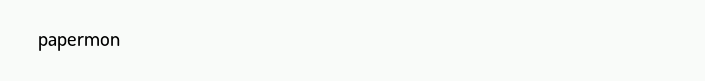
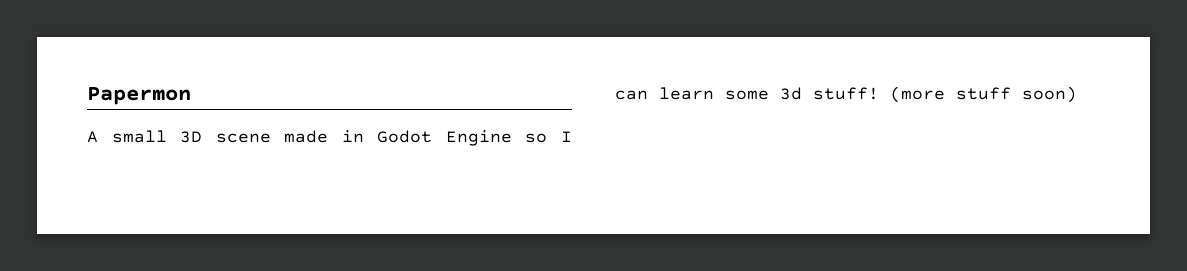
- papermon
+ Papermon
+ A small 3D scene made in Godot Engine so I can learn some 3d stuff! (more stuff soon)

